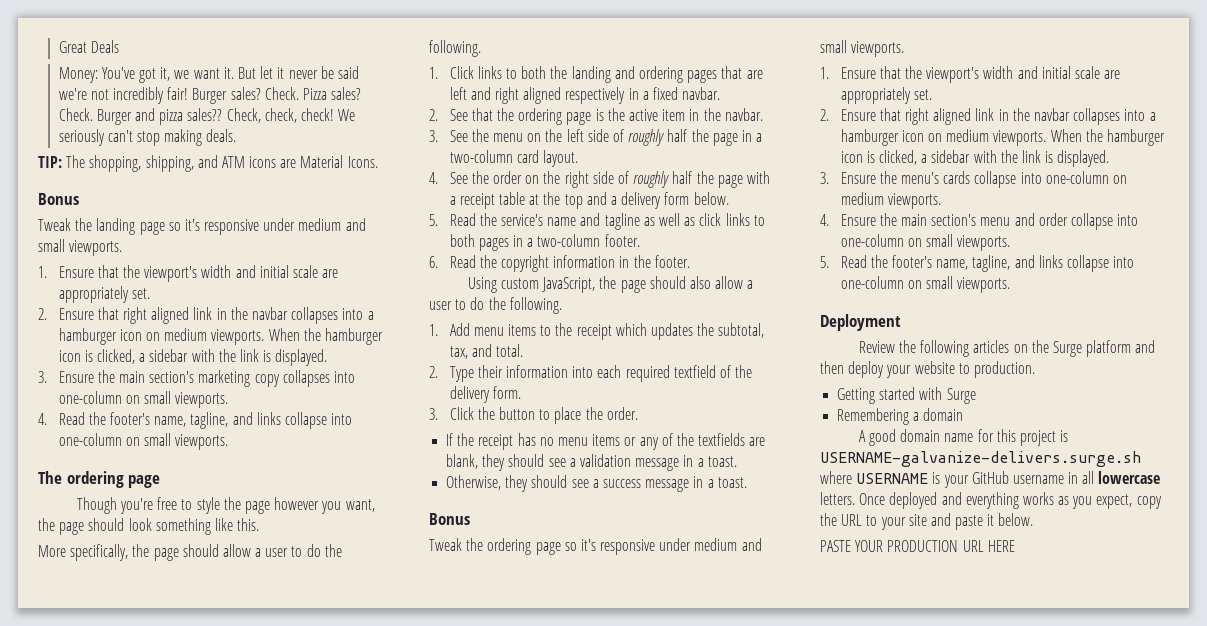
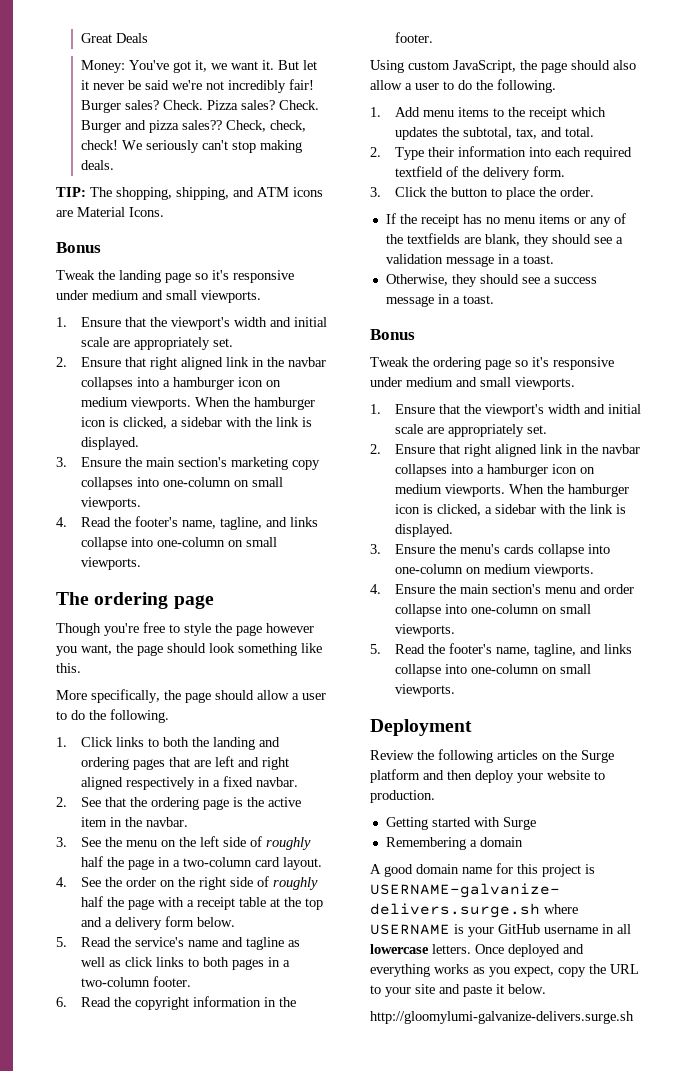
- PASTE YOUR PRODUCTION URL HERE
+ http://gloomylumi-galvanize-delivers.surge.sh

